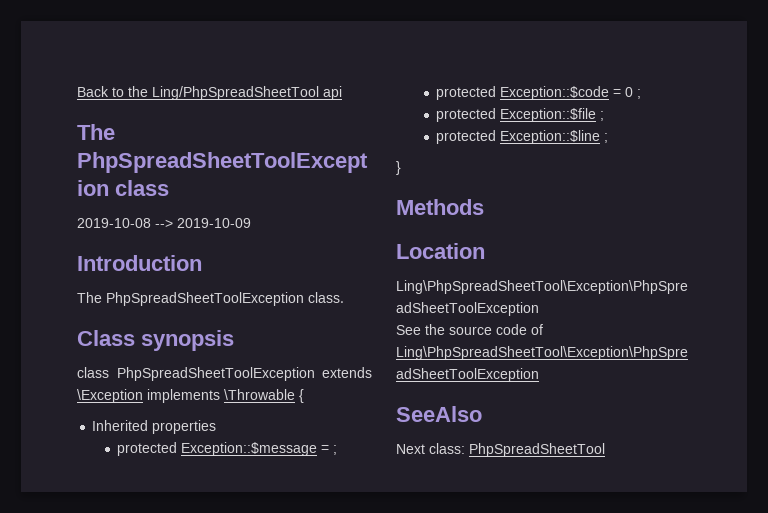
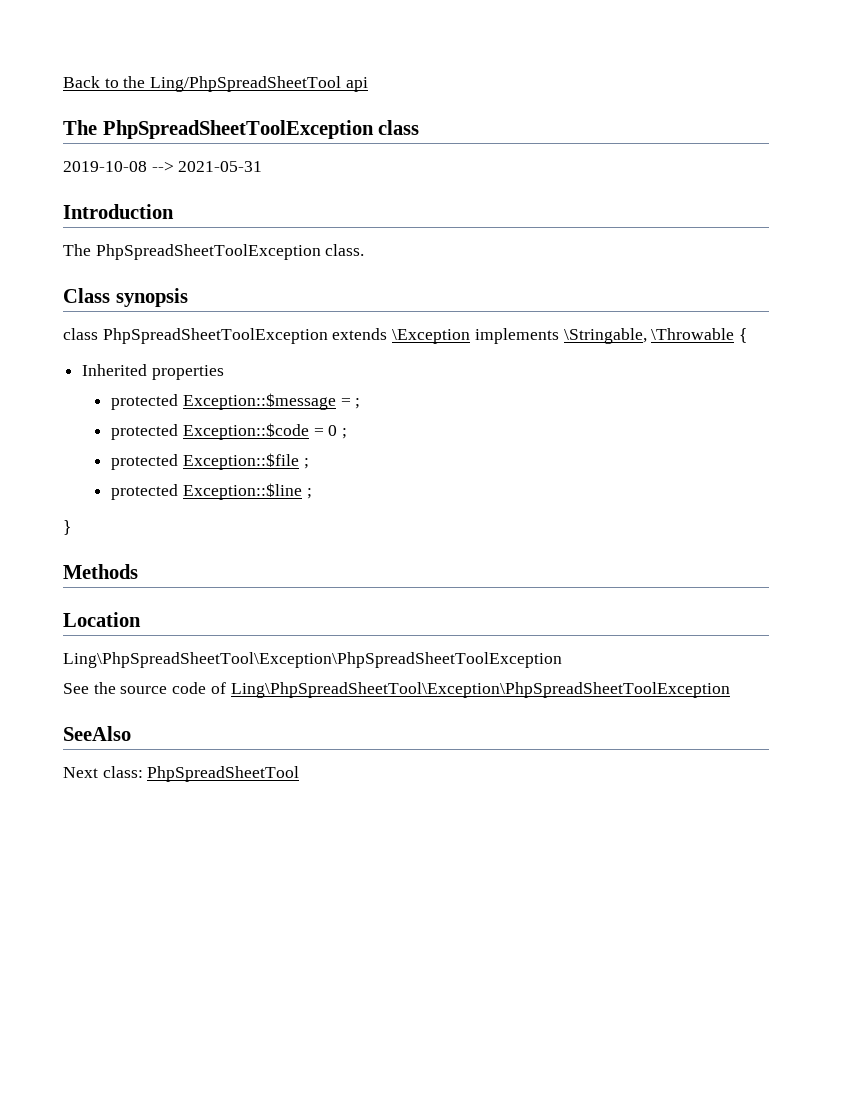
- 2019-10-08 --> 2019-10-09
+ 2019-10-08 --> 2021-05-31
- class PhpSpreadSheetToolException extends \Exception implements \Throwable {
+ class PhpSpreadSheetToolException extends \Exception implements \Stringable, \Throwable {

